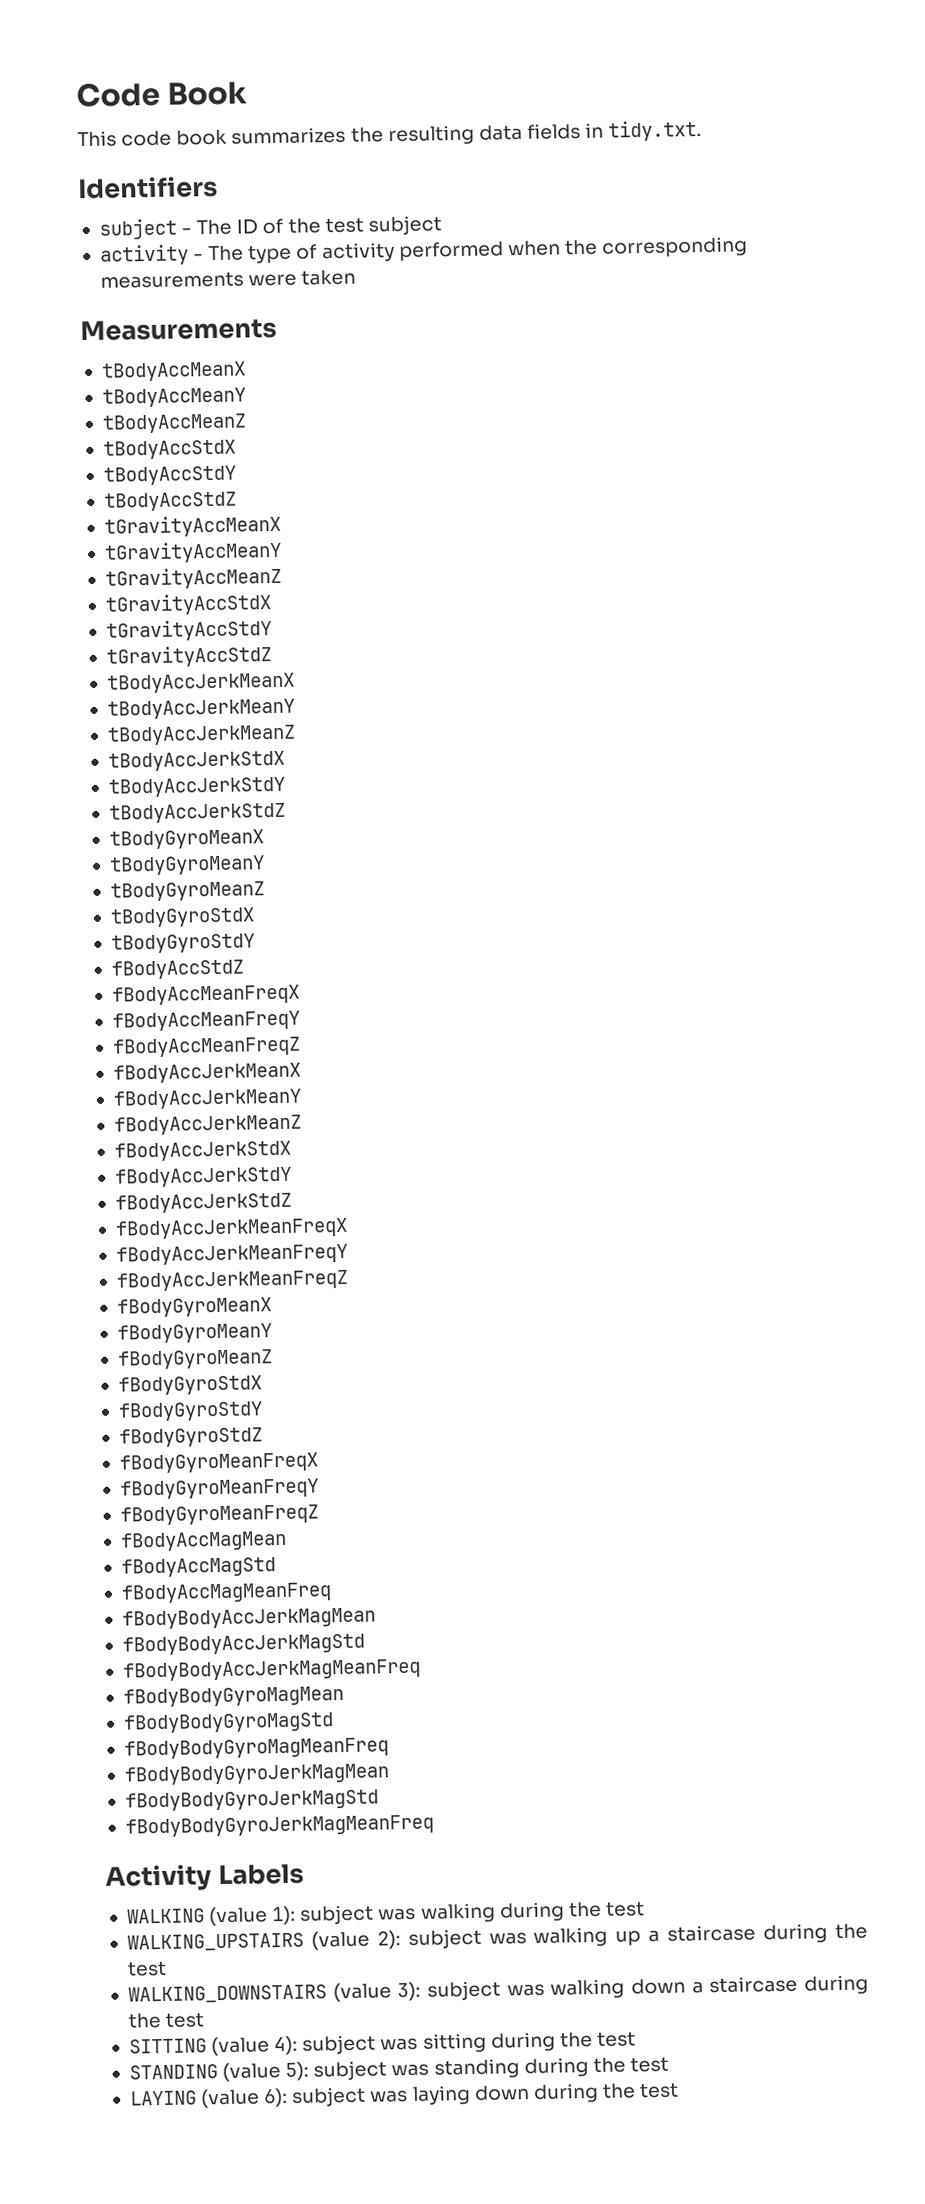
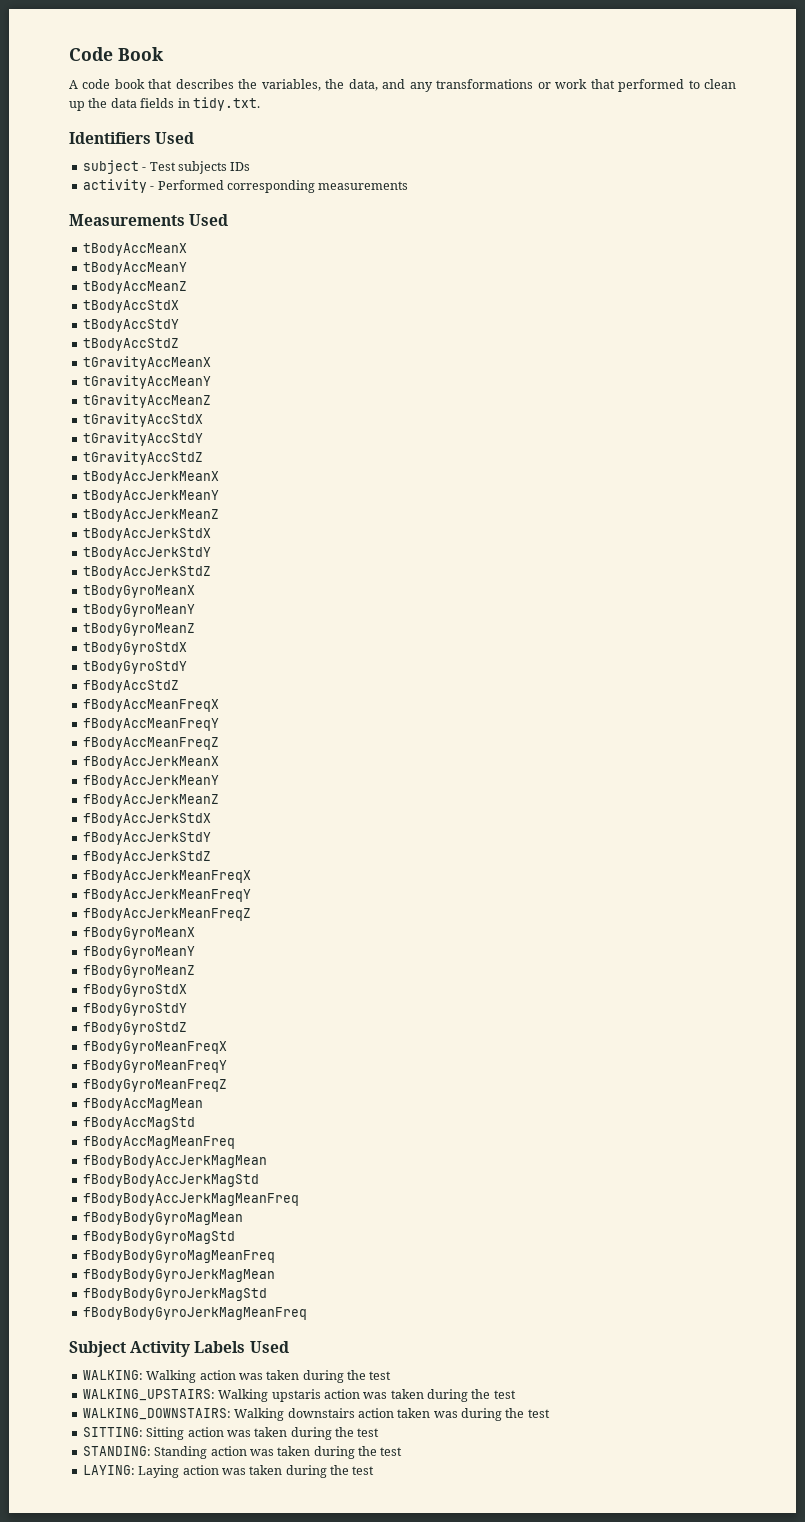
- This code book summarizes the resulting data fields in tidy.txt.
+ A code book that describes the variables, the data, and any transformations or work that performed to clean up the data fields in tidy.txt.
- Identifiers
+ Identifiers Used
- subject - The ID of the test subject
- activity - The type of activity performed when the corresponding measurements were taken
+ subject - Test subjects IDs
+ activity - Performed corresponding measurements
- Measurements
+ Measurements Used
- Activity Labels
- WALKING (value 1): subject was walking during the test
- WALKING_UPSTAIRS (value 2): subject was walking up a staircase during the test
- WALKING_DOWNSTAIRS (value 3): subject was walking down a staircase during the test
- SITTING (value 4): subject was sitting during the test
- STANDING (value 5): subject was standing during the test
- LAYING (value 6): subject was laying down during the test
+ Subject Activity Labels Used
+ WALKING: Walking action was taken during the test
+ WALKING_UPSTAIRS: Walking upstaris action was taken during the test
+ WALKING_DOWNSTAIRS: Walking downstairs action taken was during the test
+ SITTING: Sitting action was taken during the test
+ STANDING: Standing action was taken during the test
+ LAYING: Laying action was taken during the test

